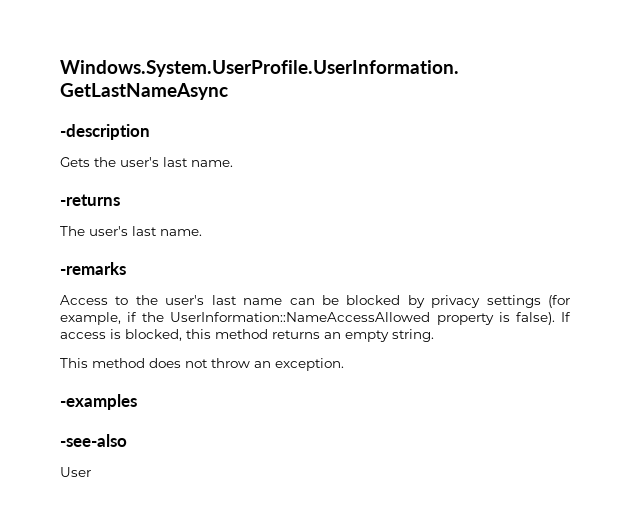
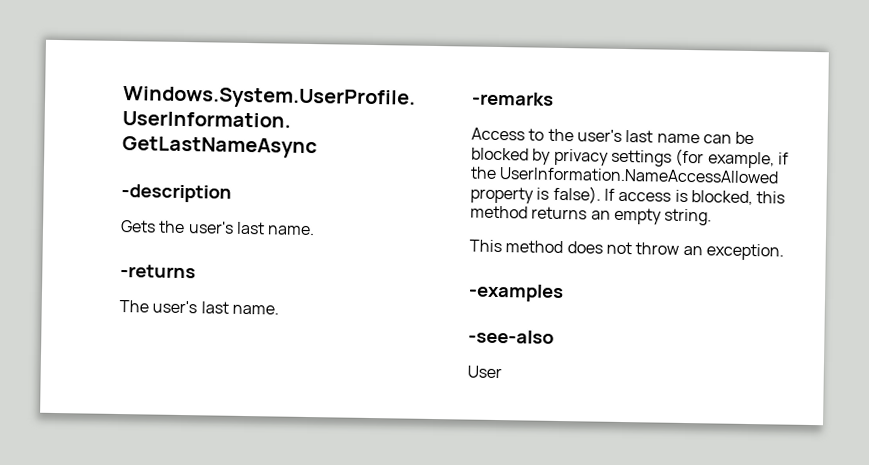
- Access to the user's last name can be blocked by privacy settings (for example, if the UserInformation::NameAccessAllowed property is false).
+ Access to the user's last name can be blocked by privacy settings (for example, if the UserInformation.NameAccessAllowed property is false).

